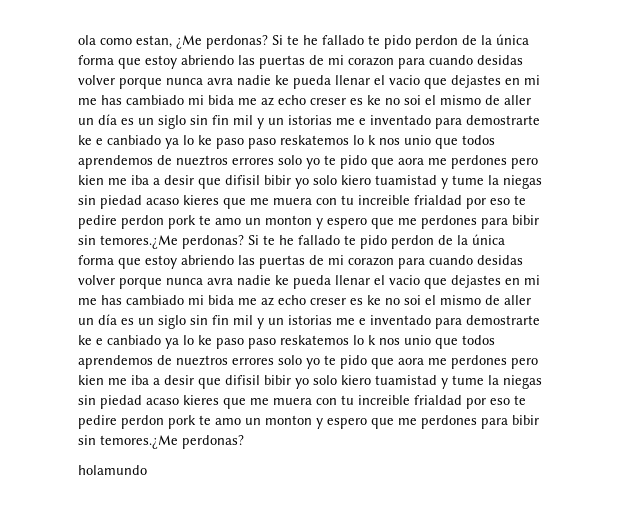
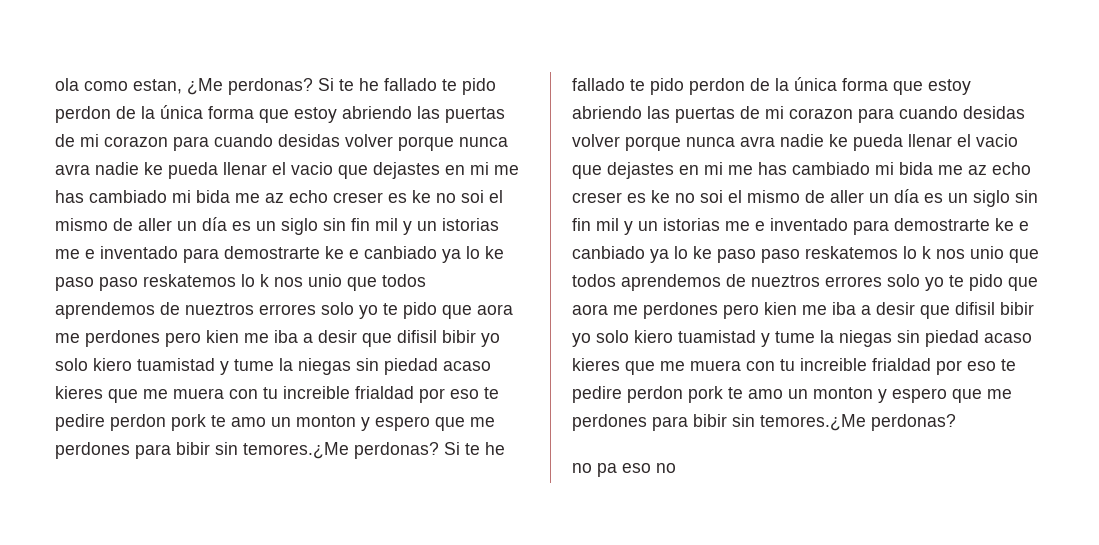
- holamundo
+ no pa eso no

